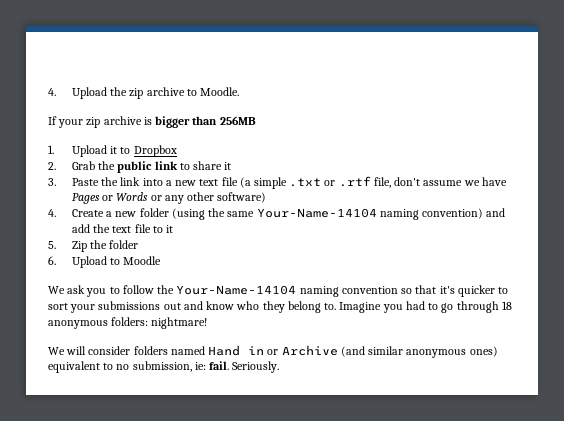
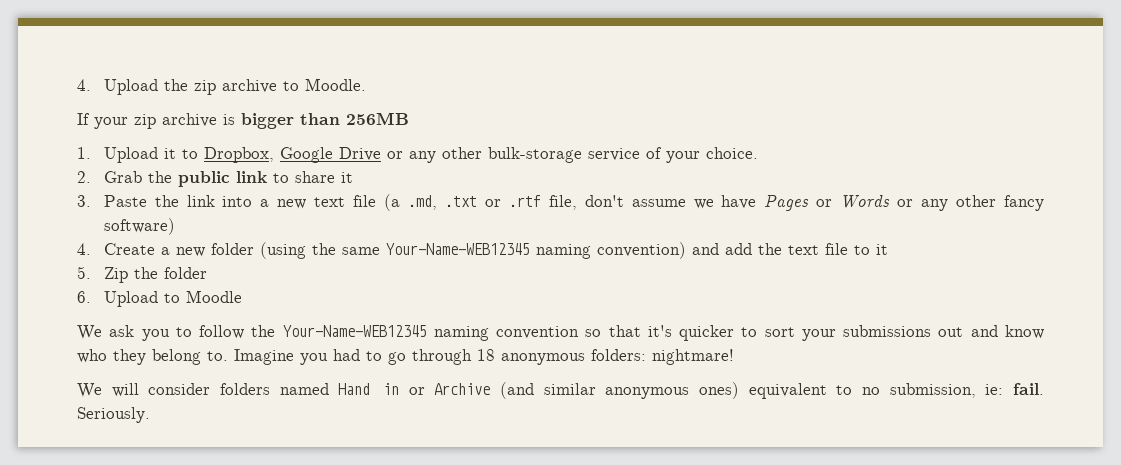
- 1. Upload it to Dropbox
+ 1. Upload it to Dropbox, Google Drive or any other bulk-storage service of your choice.
- 3. Paste the link into a new text file (a simple .txt or .rtf file, don't assume we have Pages or Words or any other software)
+ 3. Paste the link into a new text file (a .md, .txt or .rtf file, don't assume we have Pages or Words or any other fancy software)
- 4. Create a new folder (using the same Your-Name-14104 naming convention) and add the text file to it
+ 4. Create a new folder (using the same Your-Name-WEB12345 naming convention) and add the text file to it
- We ask you to follow the Your-Name-14104 naming convention so that it's quicker to sort your submissions out and know who they belong to.
+ We ask you to follow the Your-Name-WEB12345 naming convention so that it's quicker to sort your submissions out and know who they belong to.

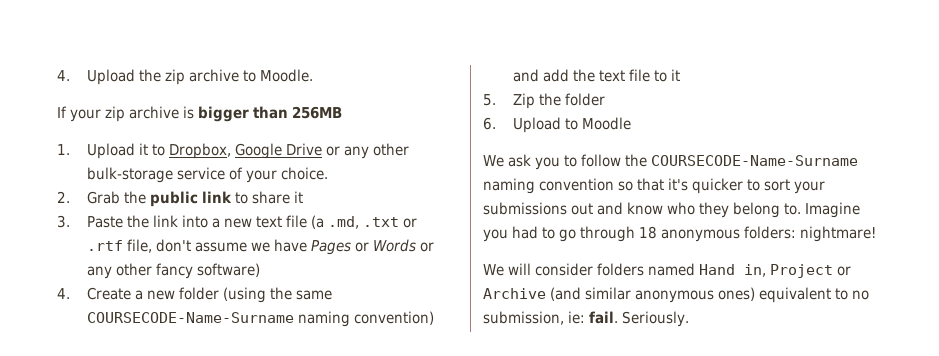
- 4. Create a new folder (using the same Your-Name-WEB12345 naming convention) and add the text file to it
+ 4. Create a new folder (using the same COURSECODE-Name-Surname naming convention) and add the text file to it
- We ask you to follow the Your-Name-WEB12345 naming convention so that it's quicker to sort your submissions out and know who they belong to.
+ We ask you to follow the COURSECODE-Name-Surname naming convention so that it's quicker to sort your submissions out and know who they belong to.
- We will consider folders named Hand in or Archive (and similar anonymous ones) equivalent to no submission, ie: fail.
+ We will consider folders named Hand in, Project or Archive (and similar anonymous ones) equivalent to no submission, ie: fail.

